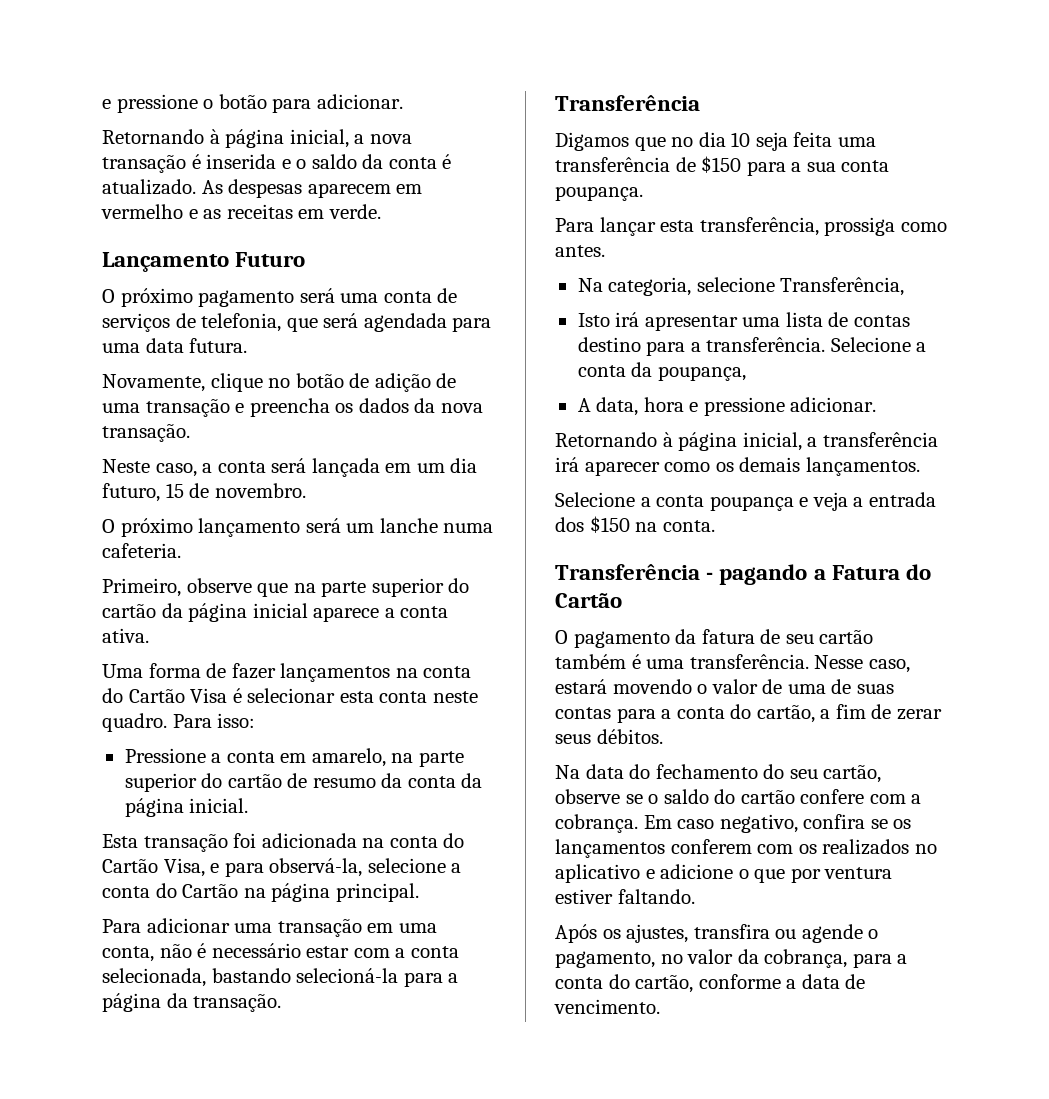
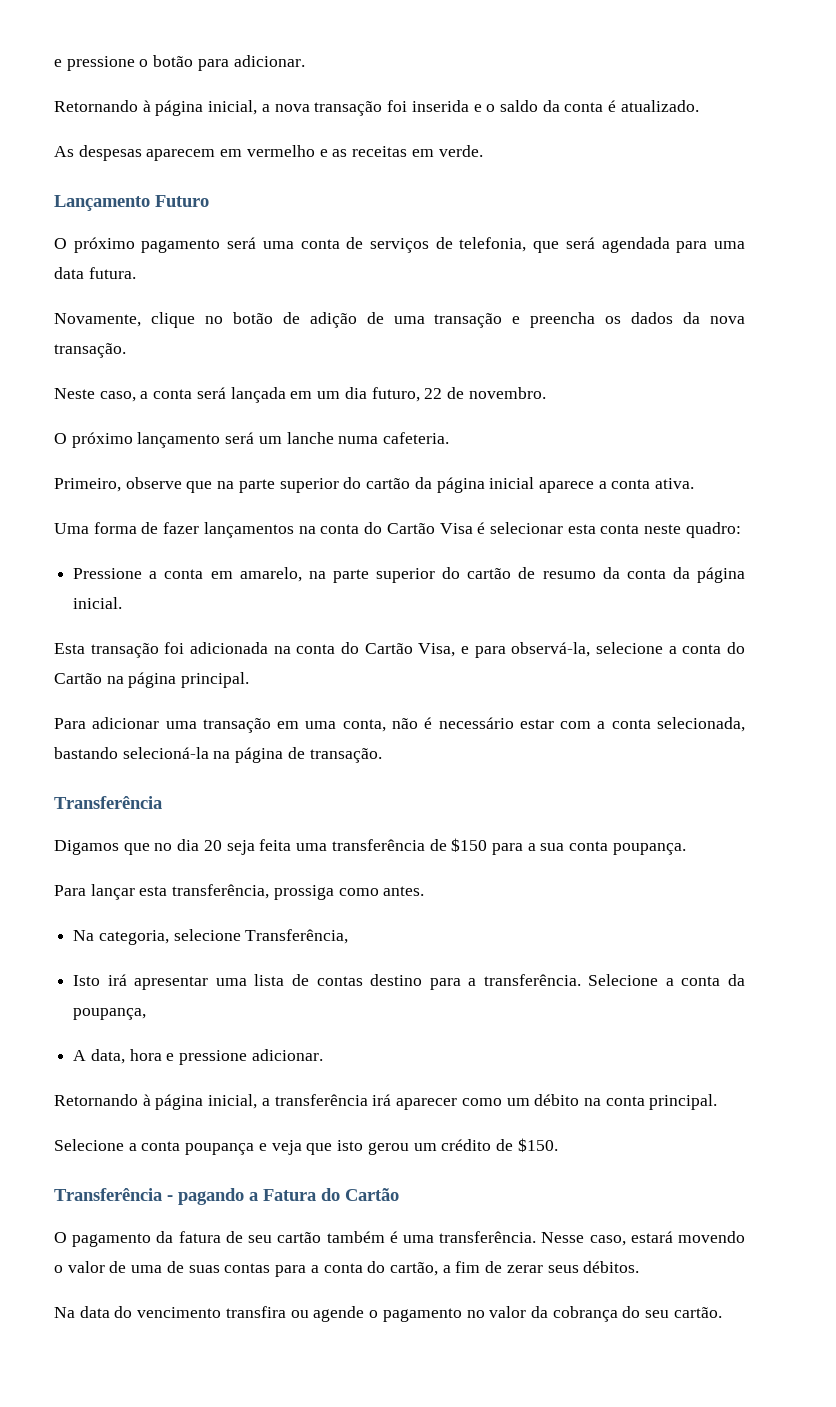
- Retornando à página inicial, a nova transação é inserida e o saldo da conta é atualizado. As despesas aparecem em vermelho e as receitas em verde.
+ Retornando à página inicial, a nova transação foi inserida e o saldo da conta é atualizado.
+ As despesas aparecem em vermelho e as receitas em verde.
- Neste caso, a conta será lançada em um dia futuro, 15 de novembro.
+ Neste caso, a conta será lançada em um dia futuro, 22 de novembro.
- Uma forma de fazer lançamentos na conta do Cartão Visa é selecionar esta conta neste quadro. Para isso:
+ Uma forma de fazer lançamentos na conta do Cartão Visa é selecionar esta conta neste quadro:
- Para adicionar uma transação em uma conta, não é necessário estar com a conta selecionada, bastando selecioná-la para a página da transação.
+ Para adicionar uma transação em uma conta, não é necessário estar com a conta selecionada, bastando selecioná-la na página de transação.
- Digamos que no dia 10 seja feita uma transferência de $150 para a sua conta poupança.
+ Digamos que no dia 20 seja feita uma transferência de $150 para a sua conta poupança.
- Retornando à página inicial, a transferência irá aparecer como os demais lançamentos.
+ Retornando à página inicial, a transferência irá aparecer como um débito na conta principal.
- Selecione a conta poupança e veja a entrada dos $150 na conta.
+ Selecione a conta poupança e veja que isto gerou um crédito de $150.
- Na data do fechamento do seu cartão, observe se o saldo do cartão confere com a cobrança. Em caso negativo, confira se os lançamentos conferem com os realizados no aplicativo e adicione o que por ventura estiver faltando.
- Após os ajustes, transfira ou agende o pagamento, no valor da cobrança, para a conta do cartão, conforme a data de vencimento.
+ Na data do vencimento transfira ou agende o pagamento no valor da cobrança do seu cartão.

